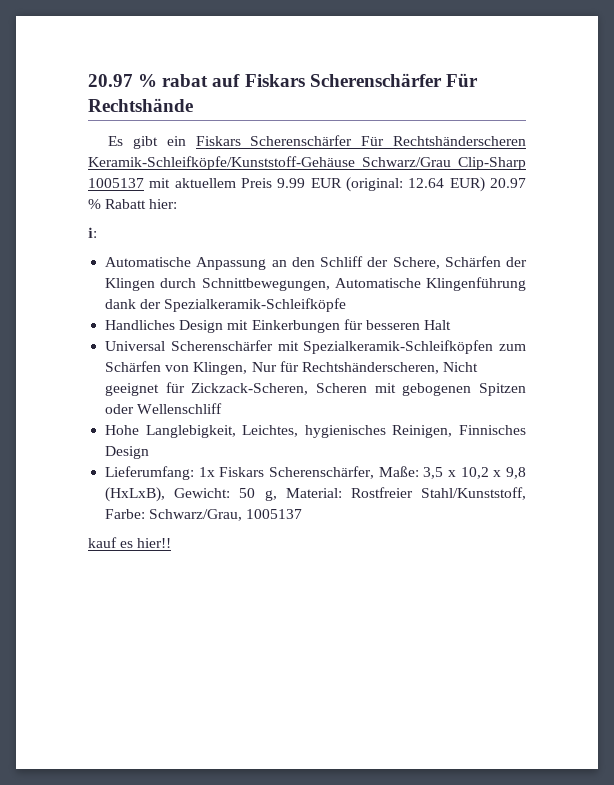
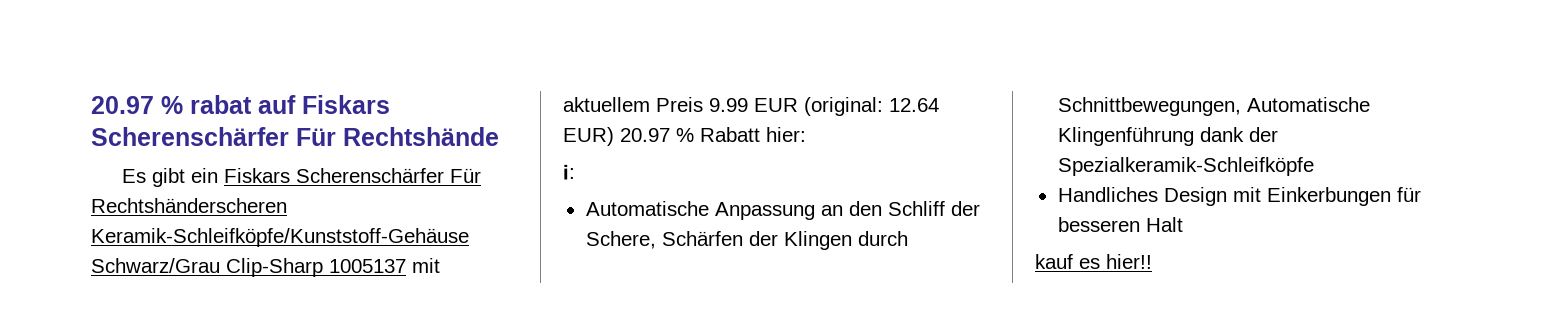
- Universal Scherenschärfer mit Spezialkeramik-Schleifköpfen zum Schärfen von Klingen, Nur für Rechtshänderscheren, Nicht geeignet für Zickzack-Scheren, Scheren mit gebogenen Spitzen oder Wellenschliff
- Hohe Langlebigkeit, Leichtes, hygienisches Reinigen, Finnisches Design
- Lieferumfang: 1x Fiskars Scherenschärfer, Maße: 3,5 x 10,2 x 9,8 (HxLxB), Gewicht: 50 g, Material: Rostfreier Stahl/Kunststoff, Farbe: Schwarz/Grau, 1005137

